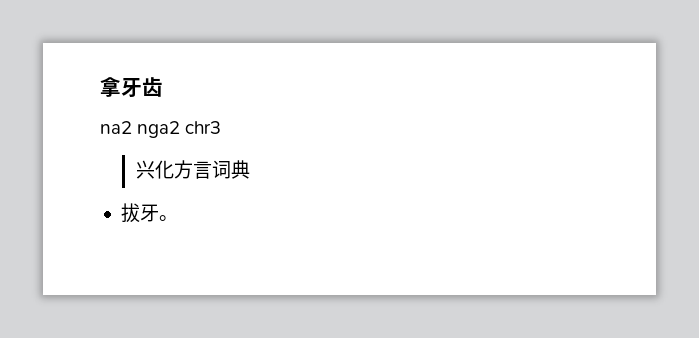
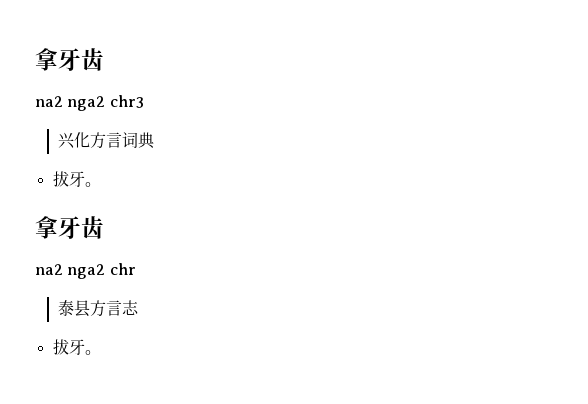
  兴化方言词典
+ 拔牙。
+ 拿牙齿
+ na2 nga2 chr
+ 泰县方言志

